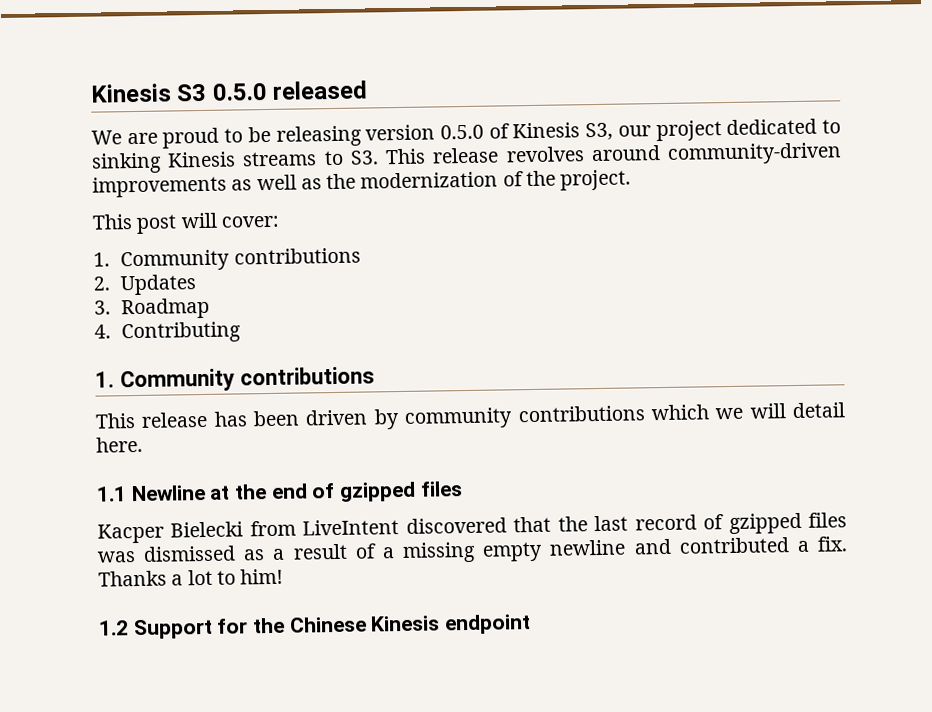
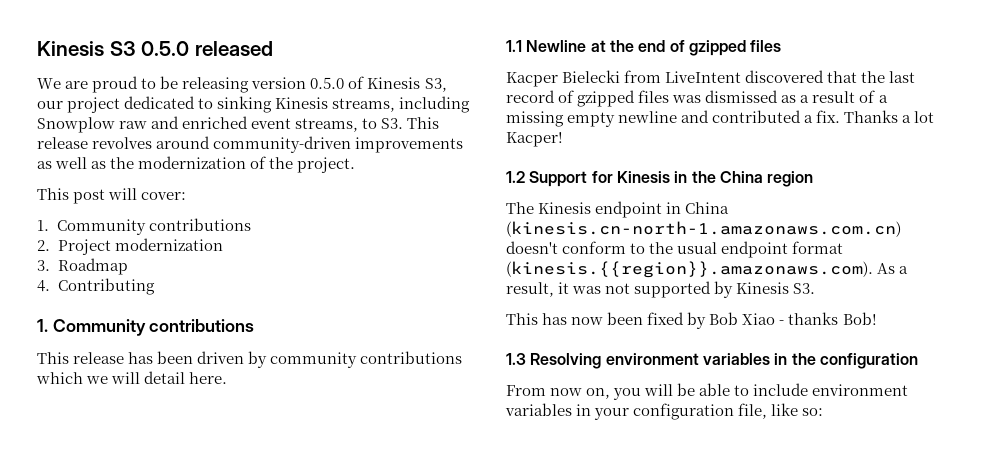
- We are proud to be releasing version 0.5.0 of Kinesis S3, our project dedicated to sinking Kinesis streams to S3. This release revolves around community-driven improvements as well as the modernization of the project.
+ We are proud to be releasing version 0.5.0 of Kinesis S3, our project dedicated to sinking Kinesis streams, including Snowplow raw and enriched event streams, to S3. This release revolves around community-driven improvements as well as the modernization of the project.
- 2. Updates
+ 2. Project modernization
- Thanks a lot to him!
+ Thanks a lot Kacper!
- 1.2 Support for the Chinese Kinesis endpoint
+ 1.2 Support for Kinesis in the China region
+ The Kinesis endpoint in China (kinesis.cn-north-1.amazonaws.com.cn) doesn't conform to the usual endpoint format (kinesis.{{region}}.amazonaws.com). As a result, it was not supported by Kinesis S3.
+ This has now been fixed by Bob Xiao - thanks Bob!
+ 1.3 Resolving environment variables in the configuration
+ From now on, you will be able to include environment variables in your configuration file, like so:

